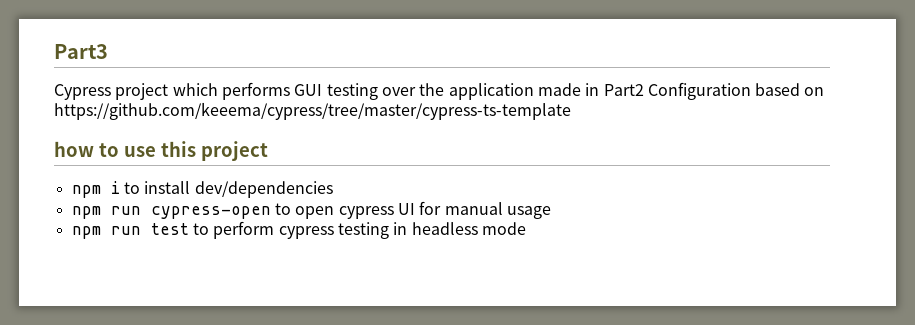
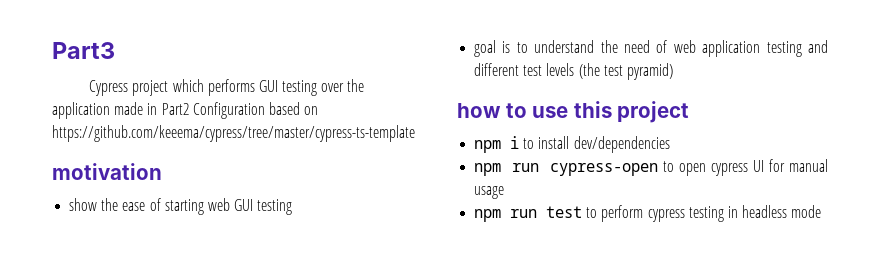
+ motivation
+ show the ease of starting web GUI testing
+ goal is to understand the need of web application testing and different test levels (the test pyramid)

